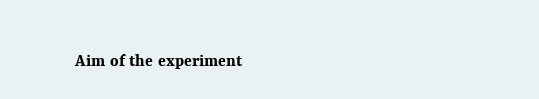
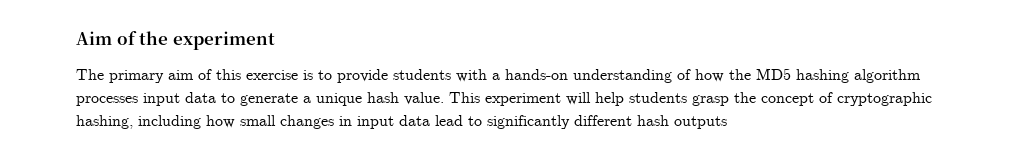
+ The primary aim of this exercise is to provide students with a hands-on understanding of how the MD5 hashing algorithm processes input data to generate a unique hash value. This experiment will help students grasp the concept of cryptographic hashing, including how small changes in input data lead to significantly different hash outputs

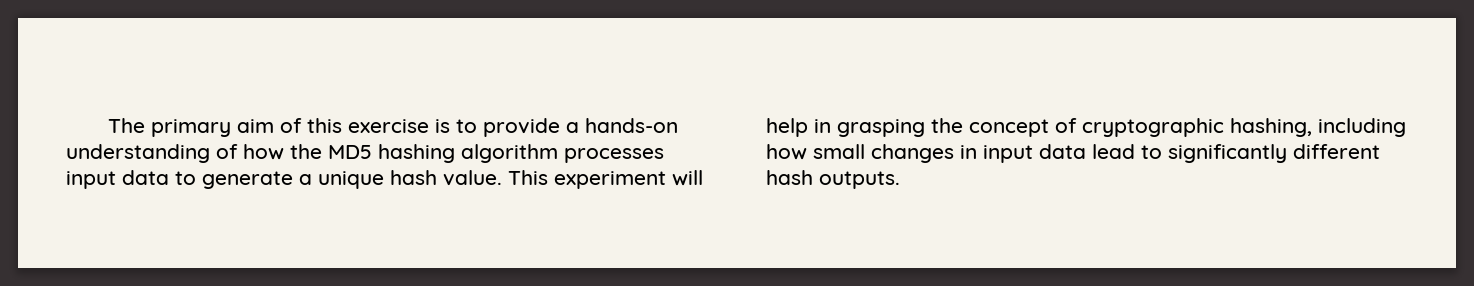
- Aim of the experiment
- The primary aim of this exercise is to provide students with a hands-on understanding of how the MD5 hashing algorithm processes input data to generate a unique hash value.
+ The primary aim of this exercise is to provide a hands-on understanding of how the MD5 hashing algorithm processes input data to generate a unique hash value.
- This experiment will help students grasp the concept of cryptographic hashing, including how small changes in input data lead to significantly different hash outputs
+ This experiment will help in grasping the concept of cryptographic hashing, including how small changes in input data lead to significantly different hash outputs.

